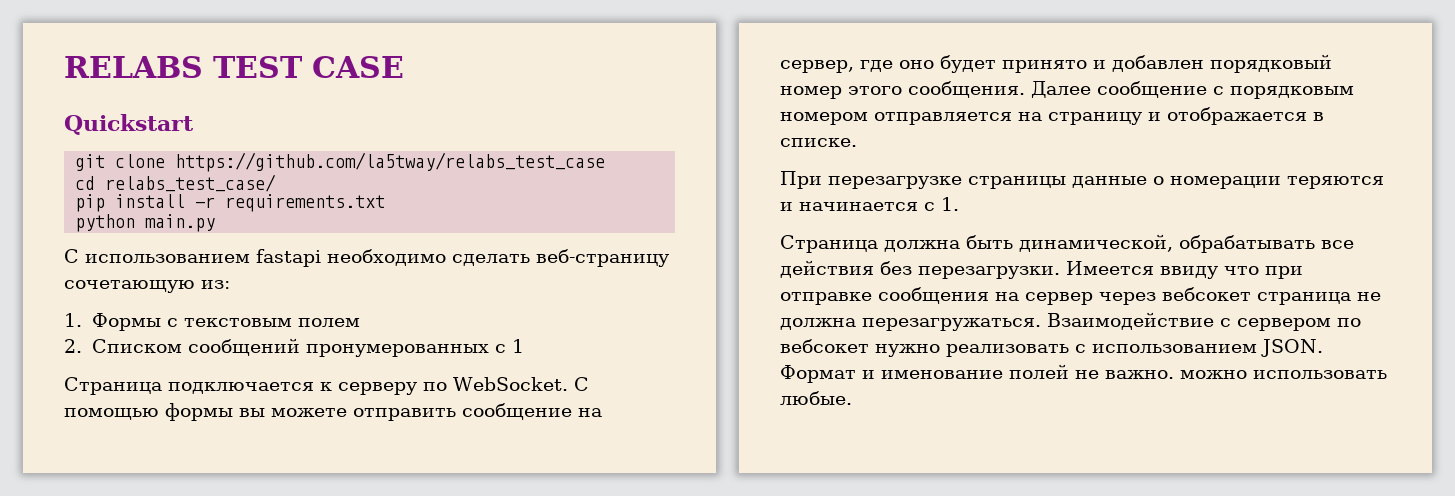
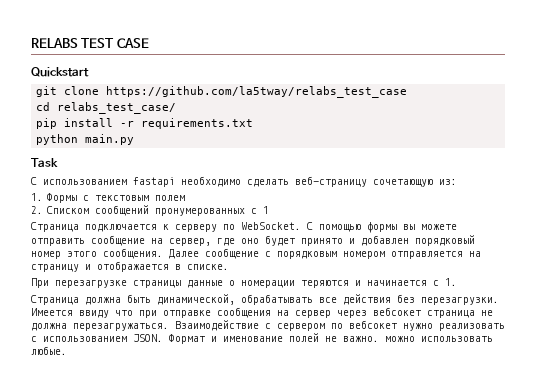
+ Task

